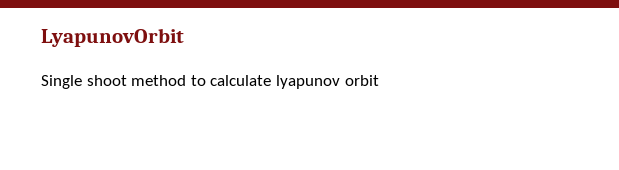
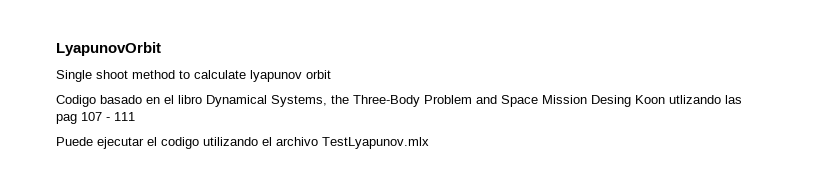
+ Codigo basado en el libro Dynamical Systems, the Three-Body Problem and Space Mission Desing Koon utlizando las pag 107 - 111
+ Puede ejecutar el codigo utilizando el archivo TestLyapunov.mlx

